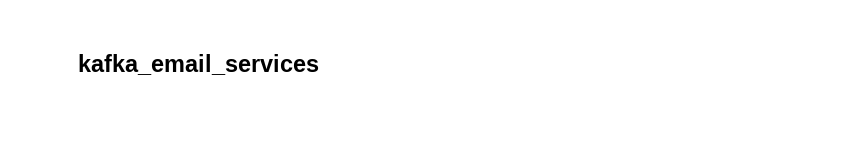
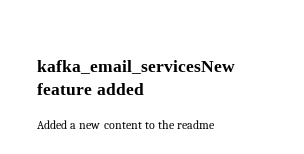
- kafka_email_services
+ kafka_email_servicesNew feature added
+ Added a new content to the readme

